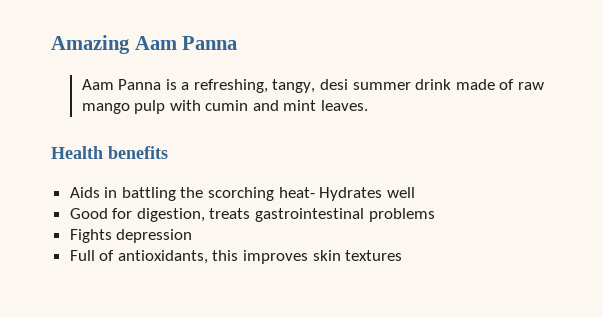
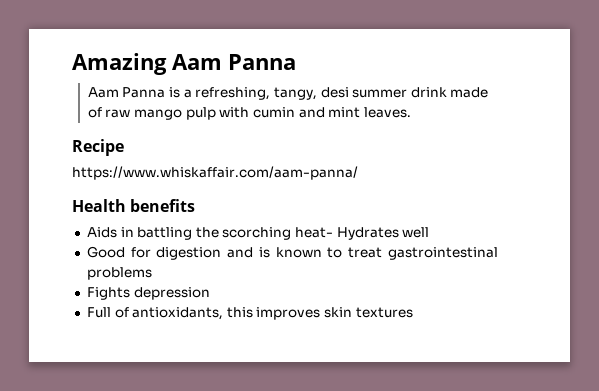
+ Recipe
+ https://www.whiskaffair.com/aam-panna/
- Good for digestion, treats gastrointestinal problems
+ Good for digestion and is known to treat gastrointestinal problems

